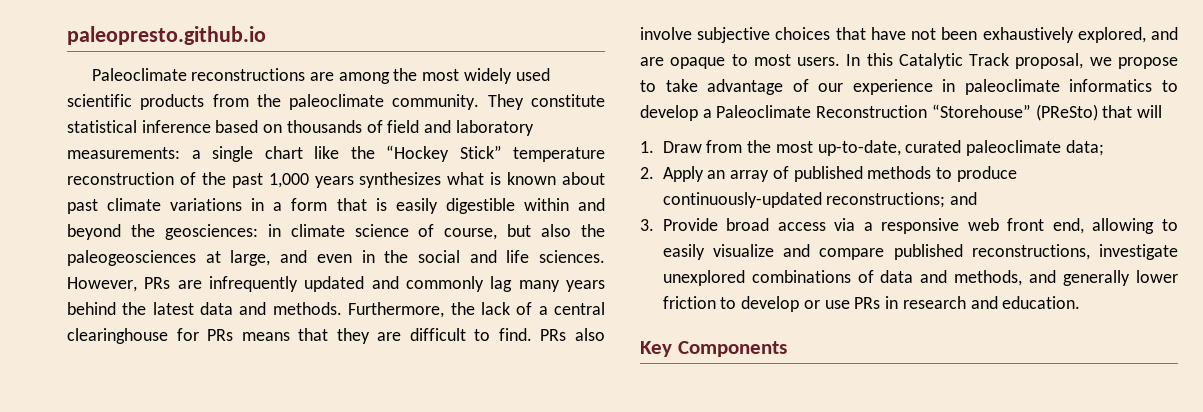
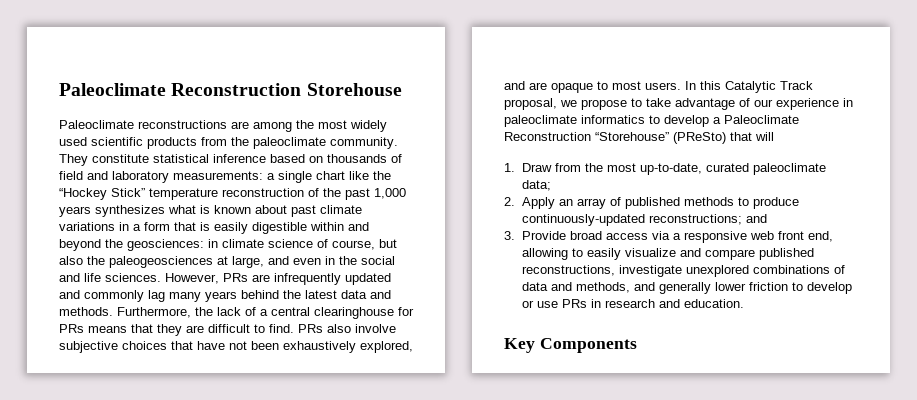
- paleopresto.github.io
+ Paleoclimate Reconstruction Storehouse

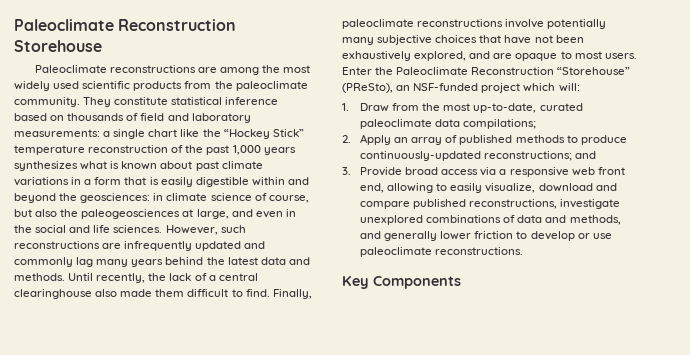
- However, PRs are infrequently updated and commonly lag many years behind the latest data and methods.
+ However, such reconstructions are infrequently updated and commonly lag many years behind the latest data and methods.
- Furthermore, the lack of a central clearinghouse for PRs means that they are difficult to find. PRs also involve subjective choices that have not been exhaustively explored, and are opaque to most users.
+ Until recently, the lack of a central clearinghouse also made them difficult to find. Finally, paleoclimate reconstructions involve potentially many subjective choices that have not been exhaustively explored, and are opaque to most users.
- In this Catalytic Track proposal, we propose to take advantage of our experience in paleoclimate informatics to develop a Paleoclimate Reconstruction “Storehouse” (PReSto) that will
+ Enter the Paleoclimate Reconstruction “Storehouse” (PReSto), an NSF-funded project which will:
- 1. Draw from the most up-to-date, curated paleoclimate data;
+ 1. Draw from the most up-to-date, curated paleoclimate data compilations;
- 3. Provide broad access via a responsive web front end, allowing to easily visualize and compare published reconstructions, investigate unexplored combinations of data and methods, and generally lower friction to develop or use PRs in research and education.
+ 3. Provide broad access via a responsive web front end, allowing to easily visualize, download and compare published reconstructions, investigate unexplored combinations of data and methods, and generally lower friction to develop or use paleoclimate reconstructions.

